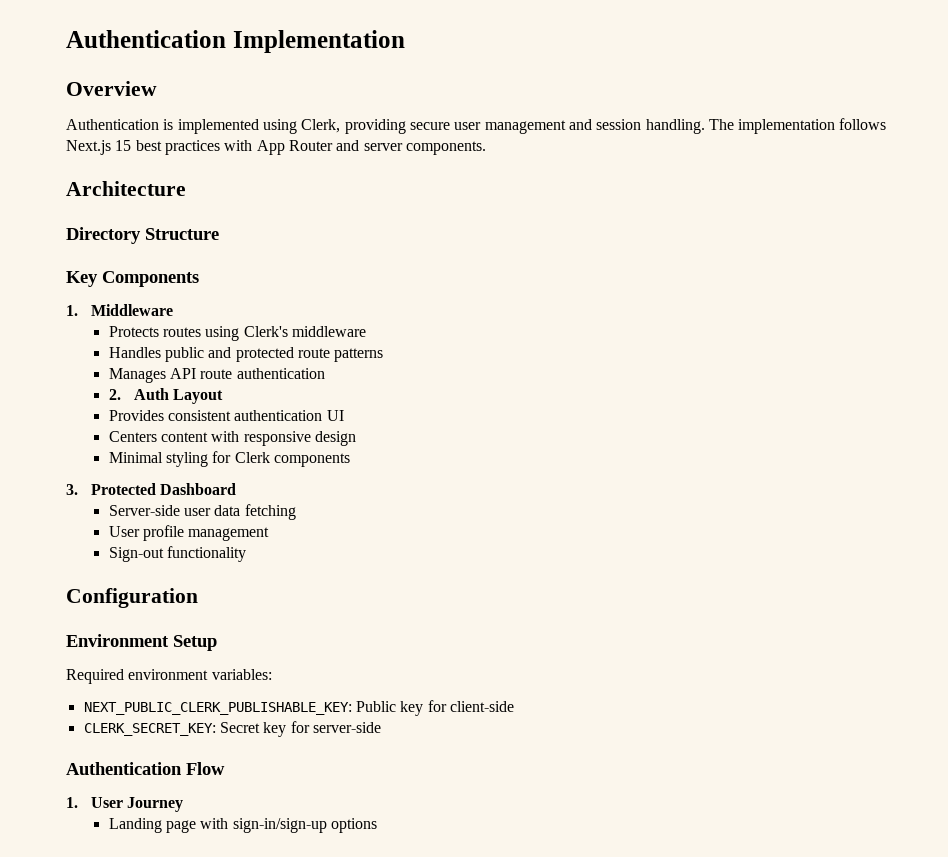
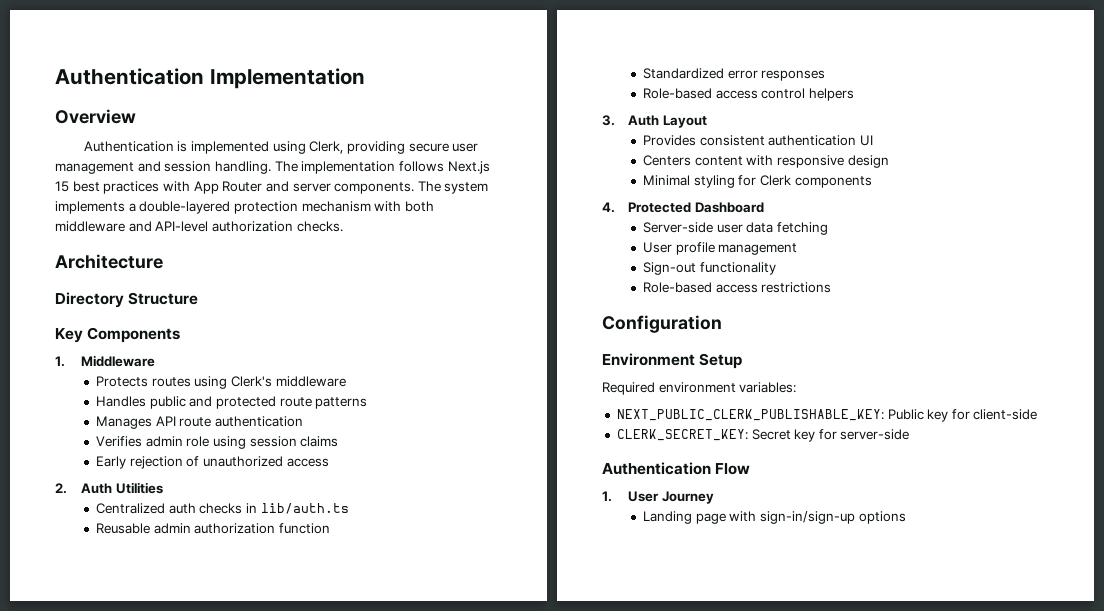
+ The system implements a double-layered protection mechanism with both middleware and API-level authorization checks.
- 2. Auth Layout
+ Verifies admin role using session claims
+ Early rejection of unauthorized access
+ 2. Auth Utilities
+ Centralized auth checks in lib/auth.ts
+ Reusable admin authorization function
+ Standardized error responses
+ Role-based access control helpers
+ 3. Auth Layout
- 3. Protected Dashboard
+ 4. Protected Dashboard
+ Role-based access restrictions

